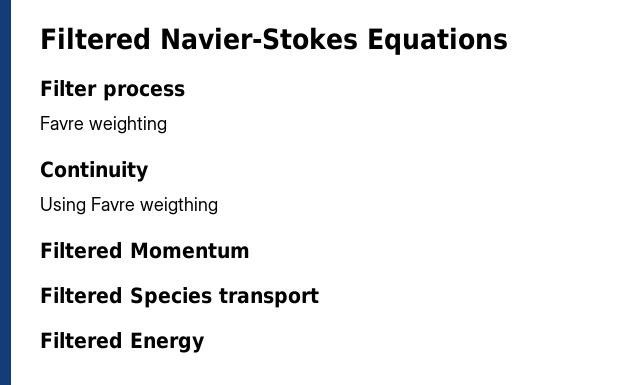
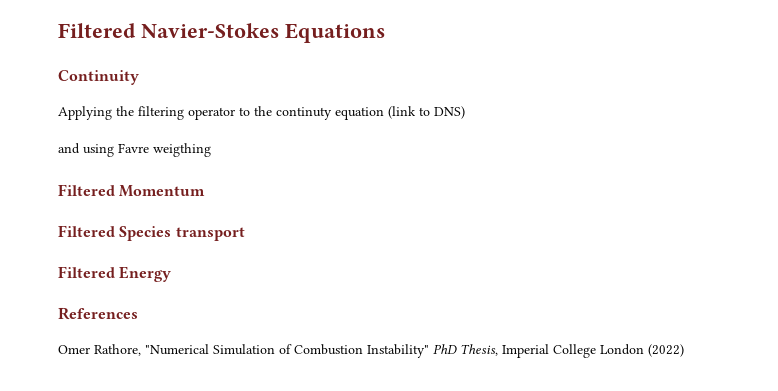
- Filter process
- Favre weighting
  Continuity
- Using Favre weigthing
+ Applying the filtering operator to the continuty equation (link to DNS)
+ and using Favre weigthing
+ References
+ Omer Rathore, "Numerical Simulation of Combustion Instability" PhD Thesis, Imperial College London (2022)

